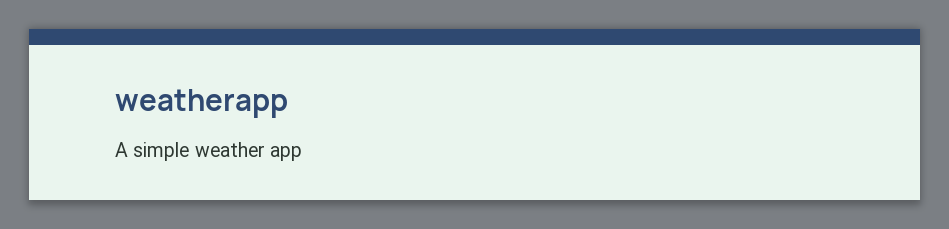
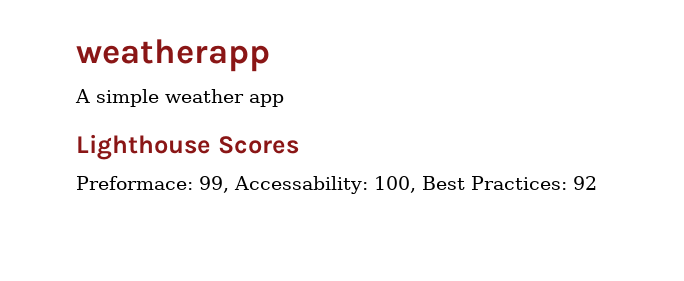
+ Lighthouse Scores
+ Preformace: 99, Accessability: 100, Best Practices: 92

